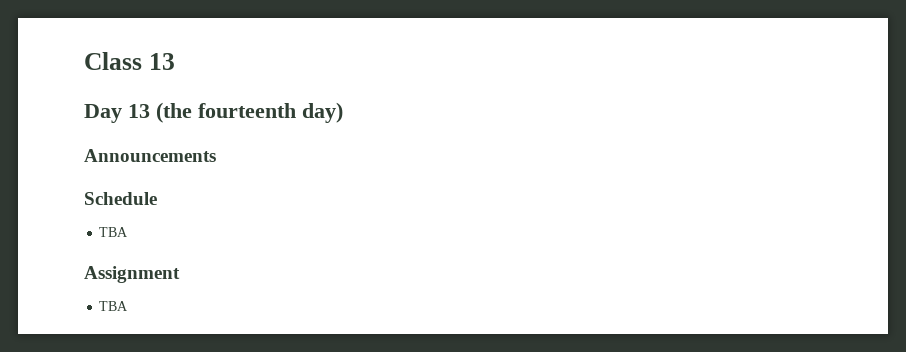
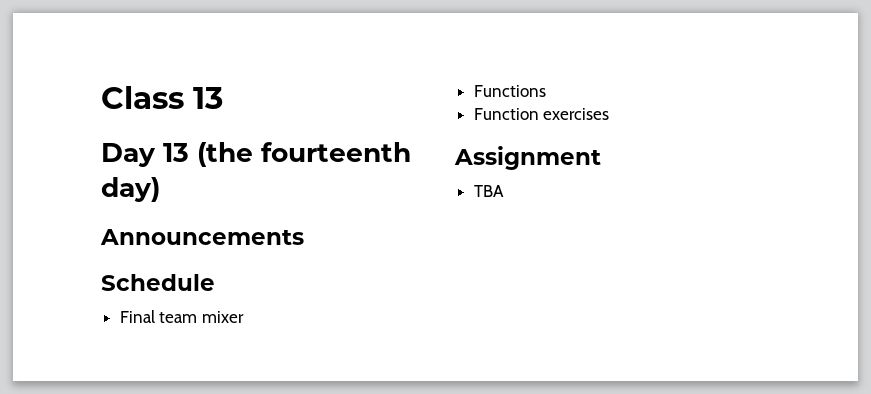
  Schedule
- TBA
+ Final team mixer
+ Functions
+ Function exercises

